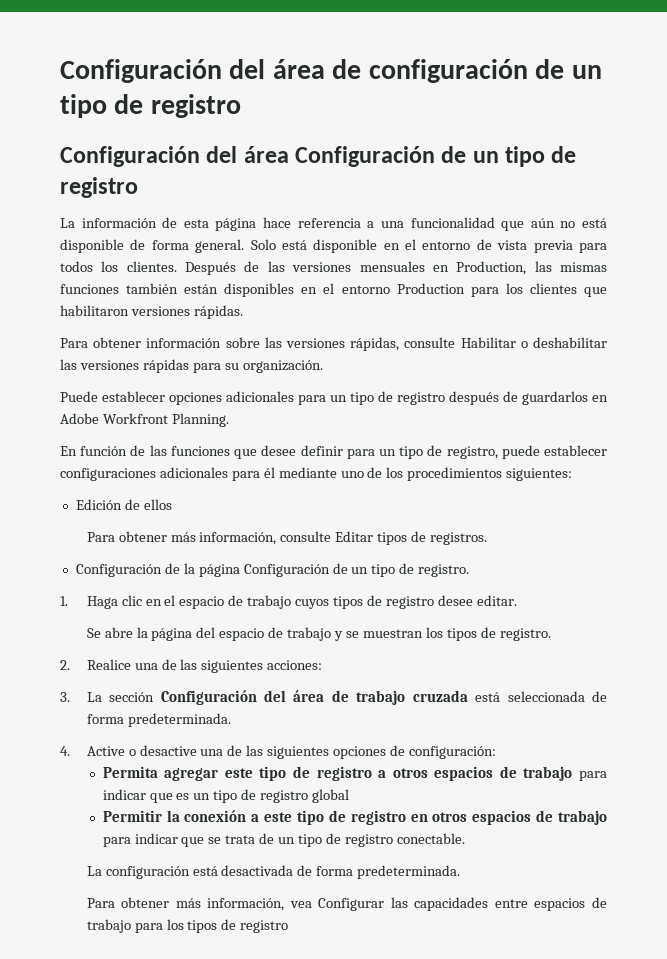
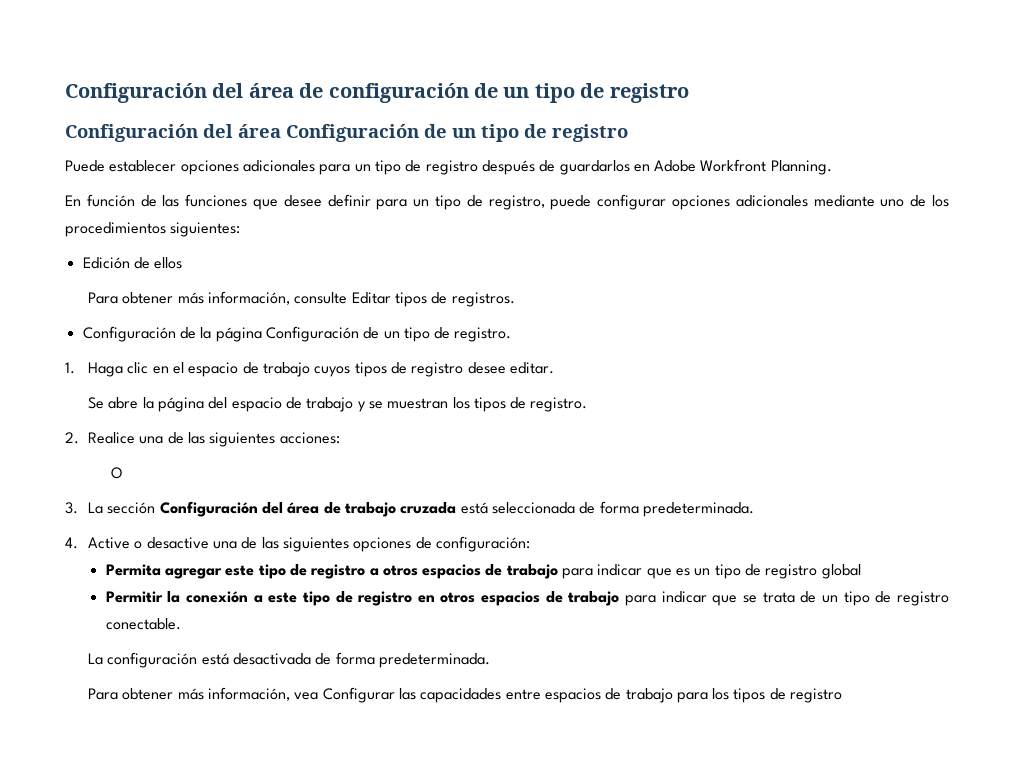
- La información de esta página hace referencia a una funcionalidad que aún no está disponible de forma general. Solo está disponible en el entorno de vista previa para todos los clientes. Después de las versiones mensuales en Production, las mismas funciones también están disponibles en el entorno Production para los clientes que habilitaron versiones rápidas.
- Para obtener información sobre las versiones rápidas, consulte Habilitar o deshabilitar las versiones rápidas para su organización.
- En función de las funciones que desee definir para un tipo de registro, puede establecer configuraciones adicionales para él mediante uno de los procedimientos siguientes:
+ En función de las funciones que desee definir para un tipo de registro, puede configurar opciones adicionales mediante uno de los procedimientos siguientes:
+ O

